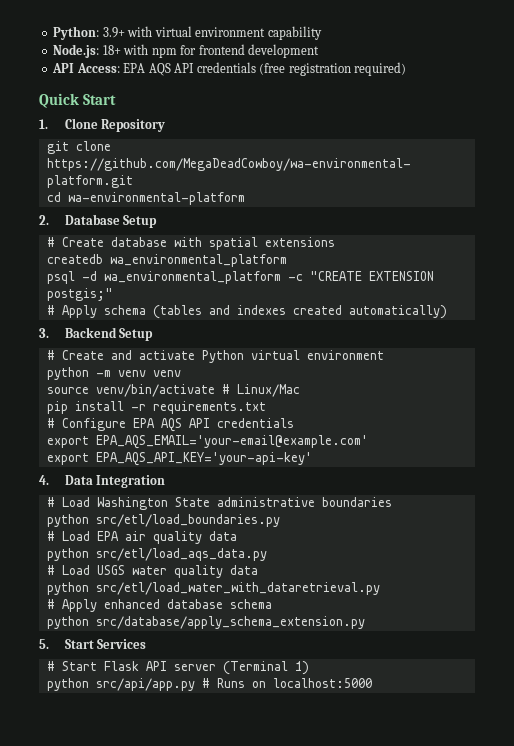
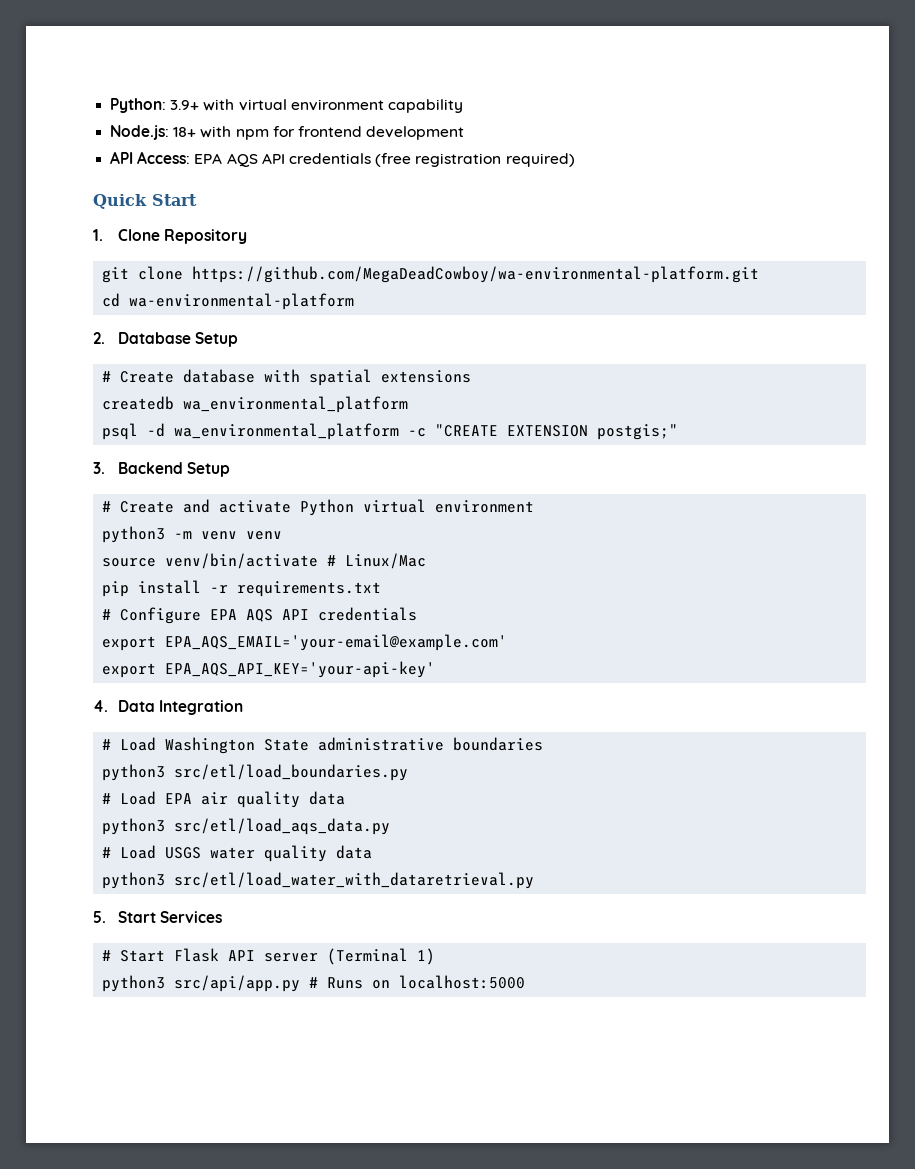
- # Apply schema (tables and indexes created automatically)
- python -m venv venv
+ python3 -m venv venv
- python src/etl/load_boundaries.py
+ python3 src/etl/load_boundaries.py
- python src/etl/load_aqs_data.py
+ python3 src/etl/load_aqs_data.py
- python src/etl/load_water_with_dataretrieval.py
+ python3 src/etl/load_water_with_dataretrieval.py
- # Apply enhanced database schema
- python src/database/apply_schema_extension.py
- python src/api/app.py # Runs on localhost:5000
+ python3 src/api/app.py # Runs on localhost:5000

